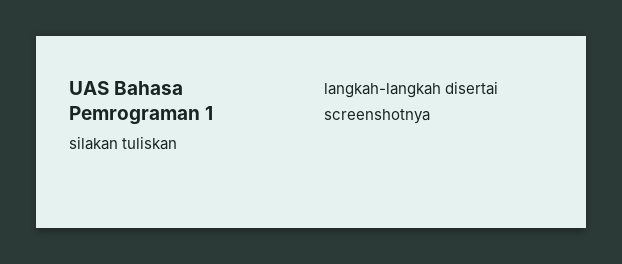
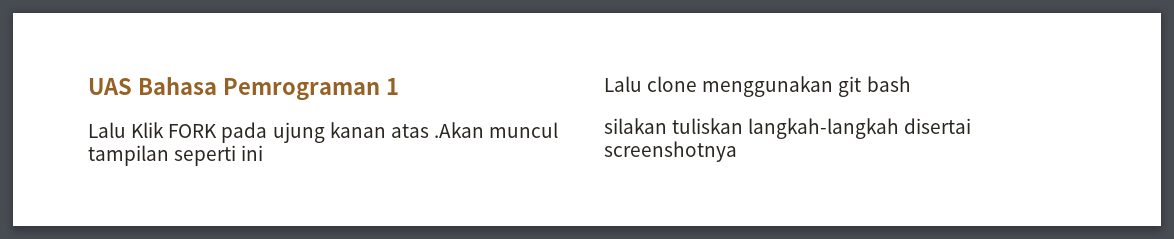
+ Lalu Klik FORK pada ujung kanan atas .Akan muncul tampilan seperti ini
+ Lalu clone menggunakan git bash

